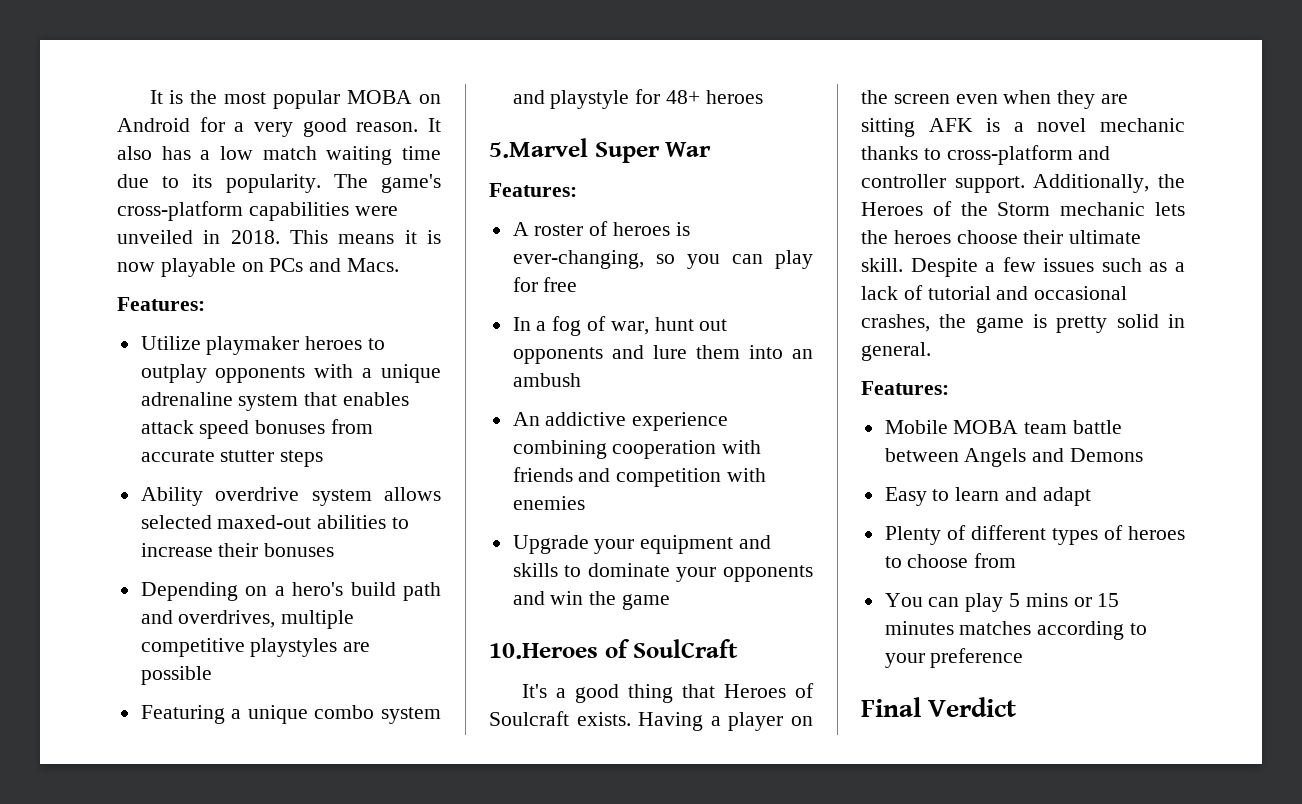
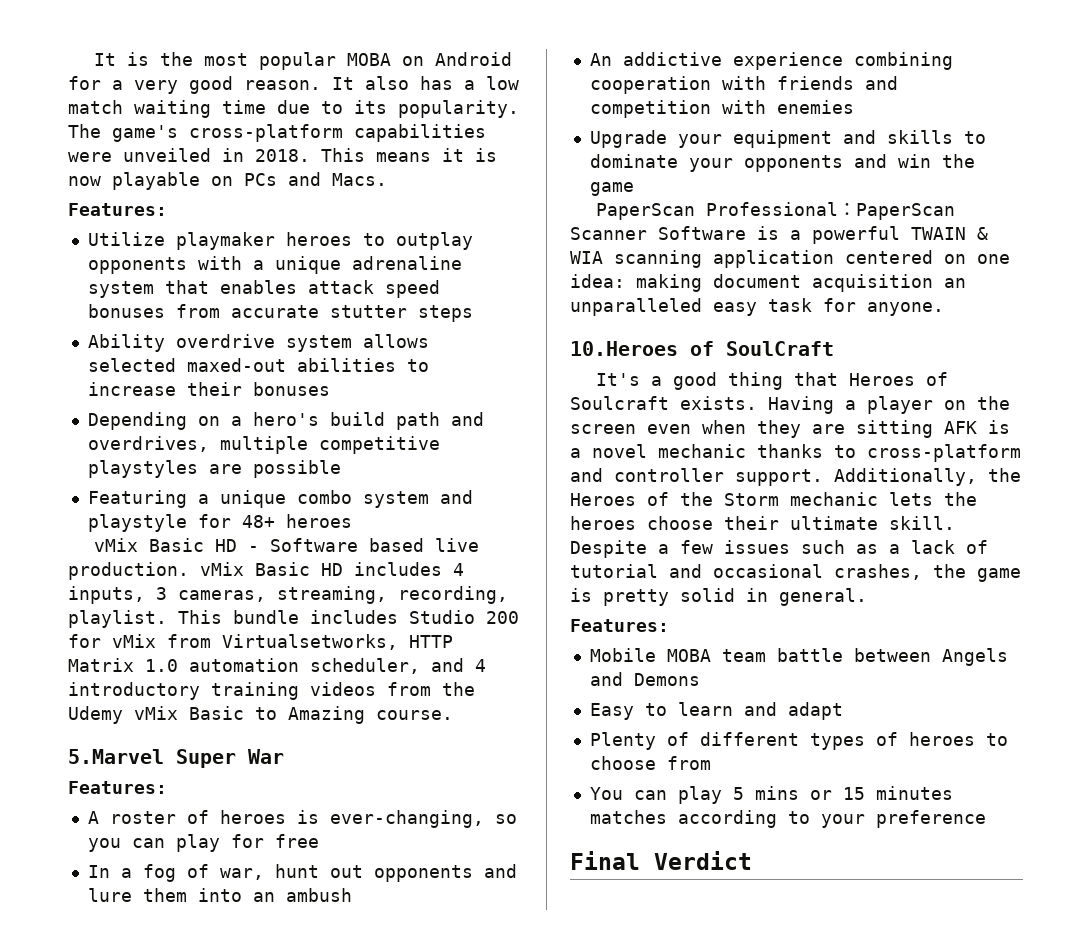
+ vMix Basic HD - Software based live production. vMix Basic HD includes 4 inputs, 3 cameras, streaming, recording, playlist. This bundle includes Studio 200 for vMix from Virtualsetworks, HTTP Matrix 1.0 automation scheduler, and 4 introductory training videos from the Udemy vMix Basic to Amazing course.
+ PaperScan Professional：PaperScan Scanner Software is a powerful TWAIN & WIA scanning application centered on one idea: making document acquisition an unparalleled easy task for anyone.

